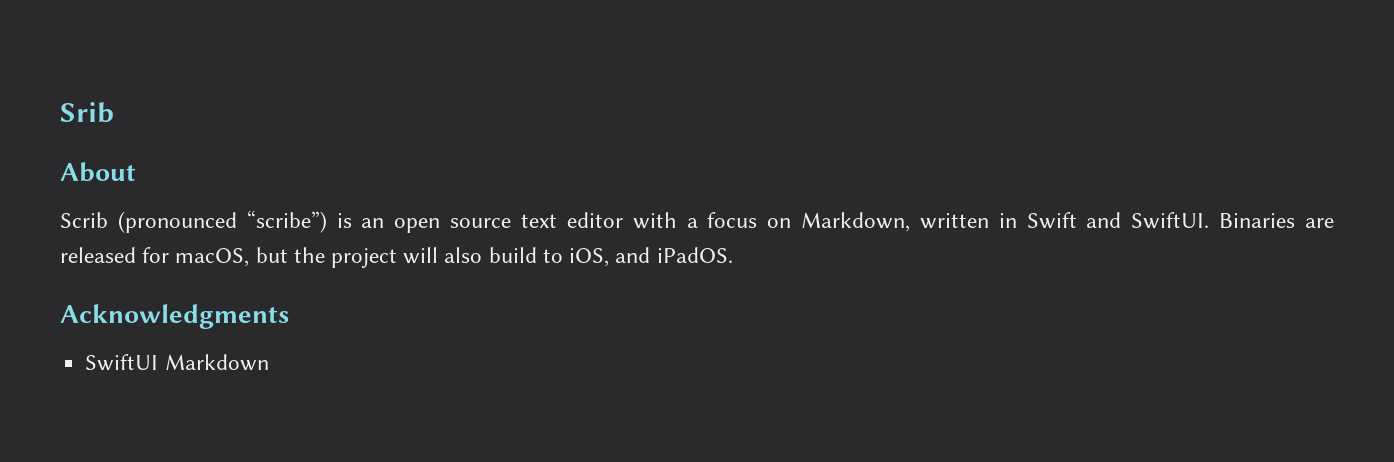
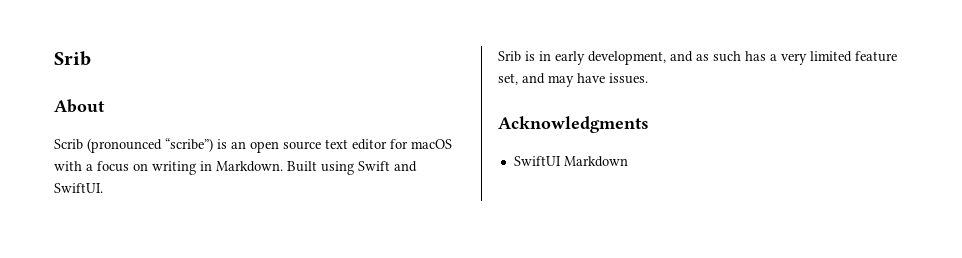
- Scrib (pronounced “scribe”) is an open source text editor with a focus on Markdown, written in Swift and SwiftUI. Binaries are released for macOS, but the project will also build to iOS, and iPadOS.
+ Scrib (pronounced “scribe”) is an open source text editor for macOS with a focus on writing in Markdown. Built using Swift and SwiftUI.
+ Srib is in early development, and as such has a very limited feature set, and may have issues.

